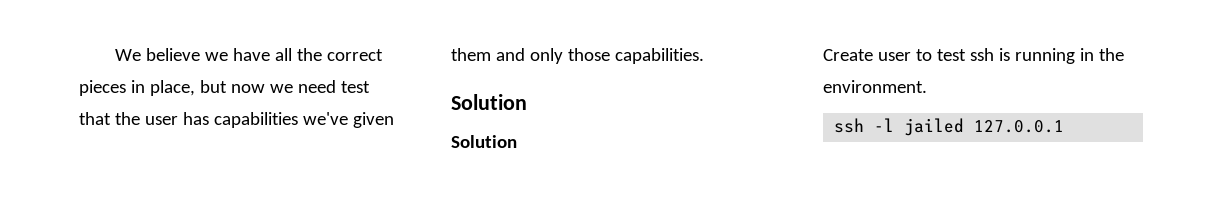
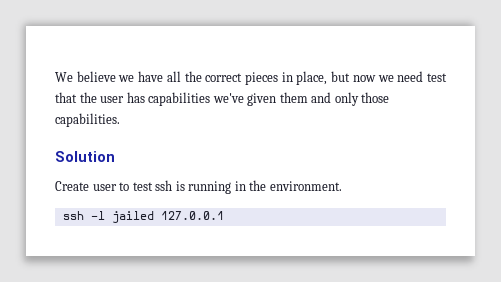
  We believe we have all the correct pieces in place, but now we need test that the user has capabilities we've given them and only those capabilities.
- Solution

